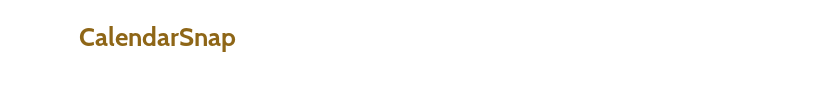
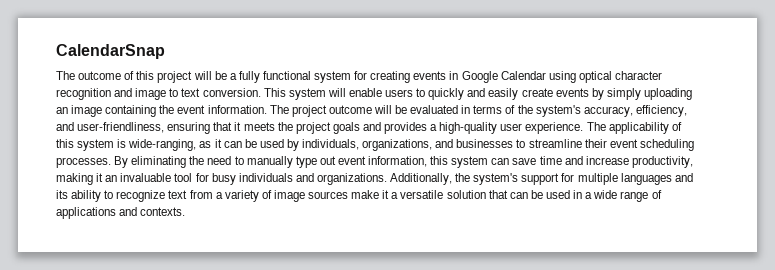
+ The outcome of this project will be a fully functional system for creating events in Google Calendar using optical character recognition and image to text conversion. This system will enable users to quickly and easily create events by simply uploading an image containing the event information. The project outcome will be evaluated in terms of the system's accuracy, efficiency, and user-friendliness, ensuring that it meets the project goals and provides a high-quality user experience. The applicability of this system is wide-ranging, as it can be used by individuals, organizations, and businesses to streamline their event scheduling processes. By eliminating the need to manually type out event information, this system can save time and increase productivity, making it an invaluable tool for busy individuals and organizations. Additionally, the system's support for multiple languages and its ability to recognize text from a variety of image sources make it a versatile solution that can be used in a wide range of applications and contexts.

